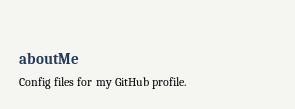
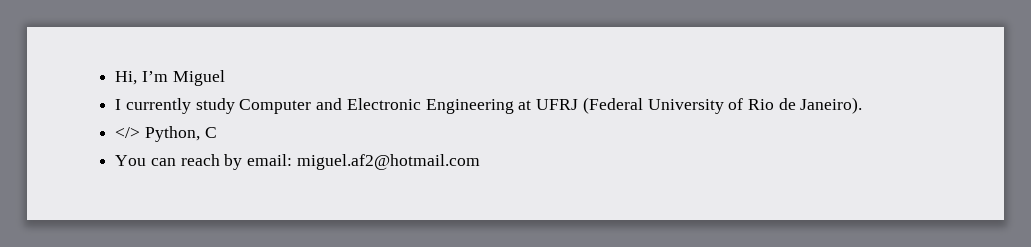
- aboutMe
- Config files for my GitHub profile.
+ Hi, I’m Miguel
+ I currently study Computer and Electronic Engineering at UFRJ (Federal University of Rio de Janeiro).
+ </> Python, C
+ You can reach by email: miguel.af2@hotmail.com

